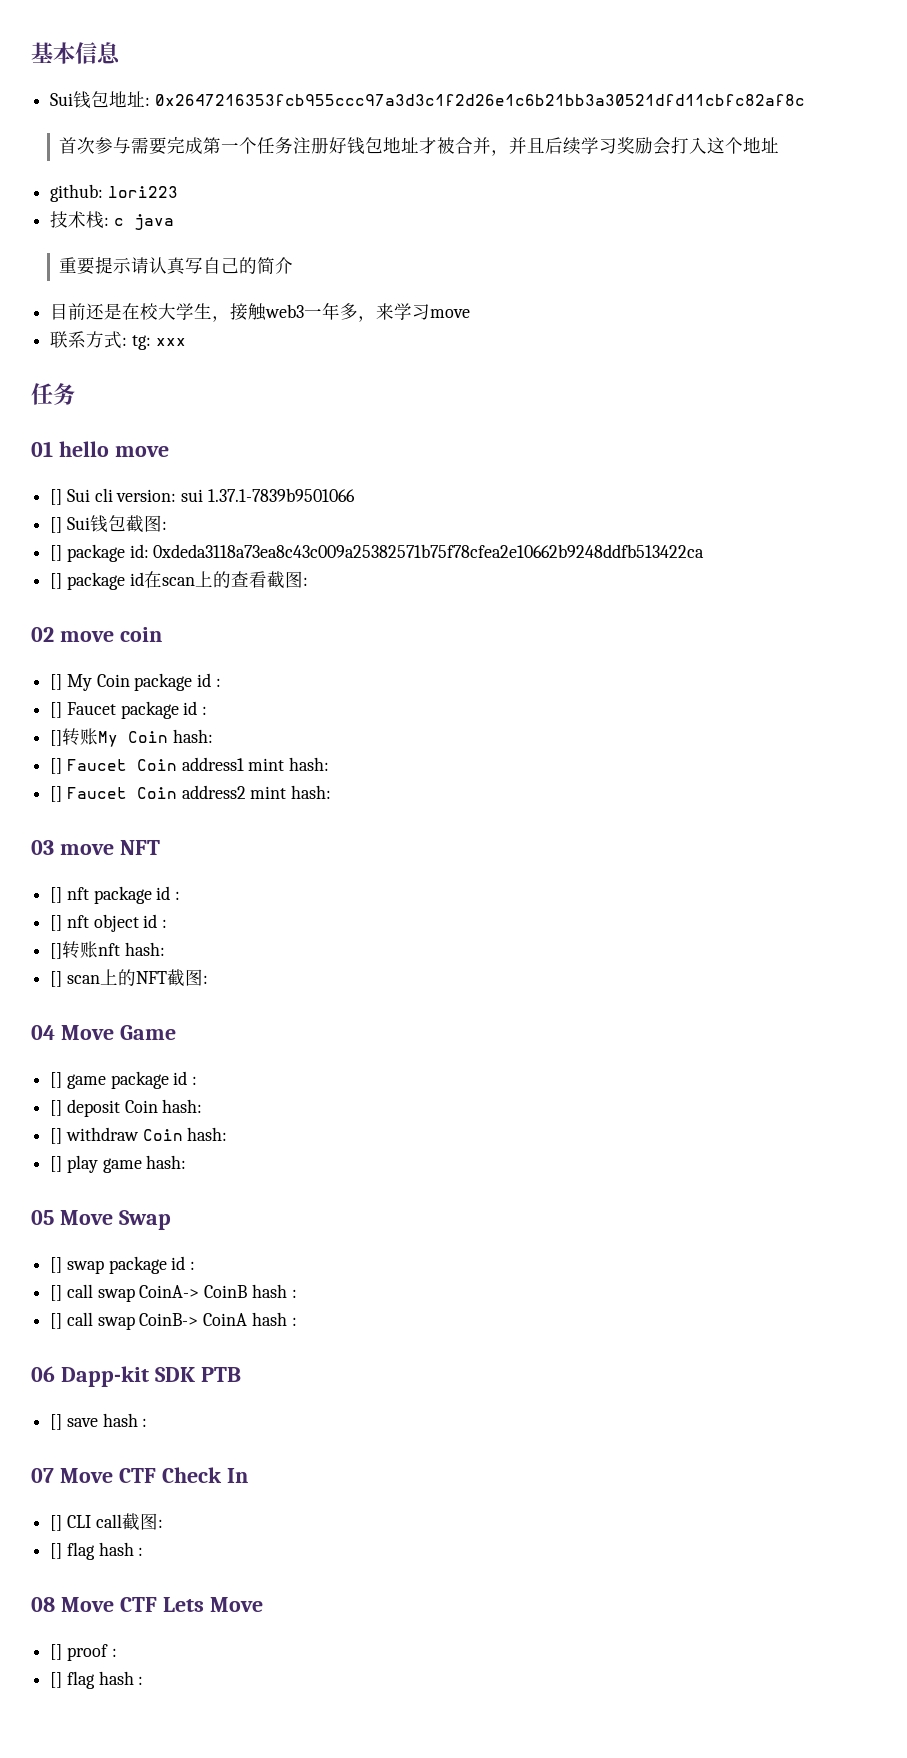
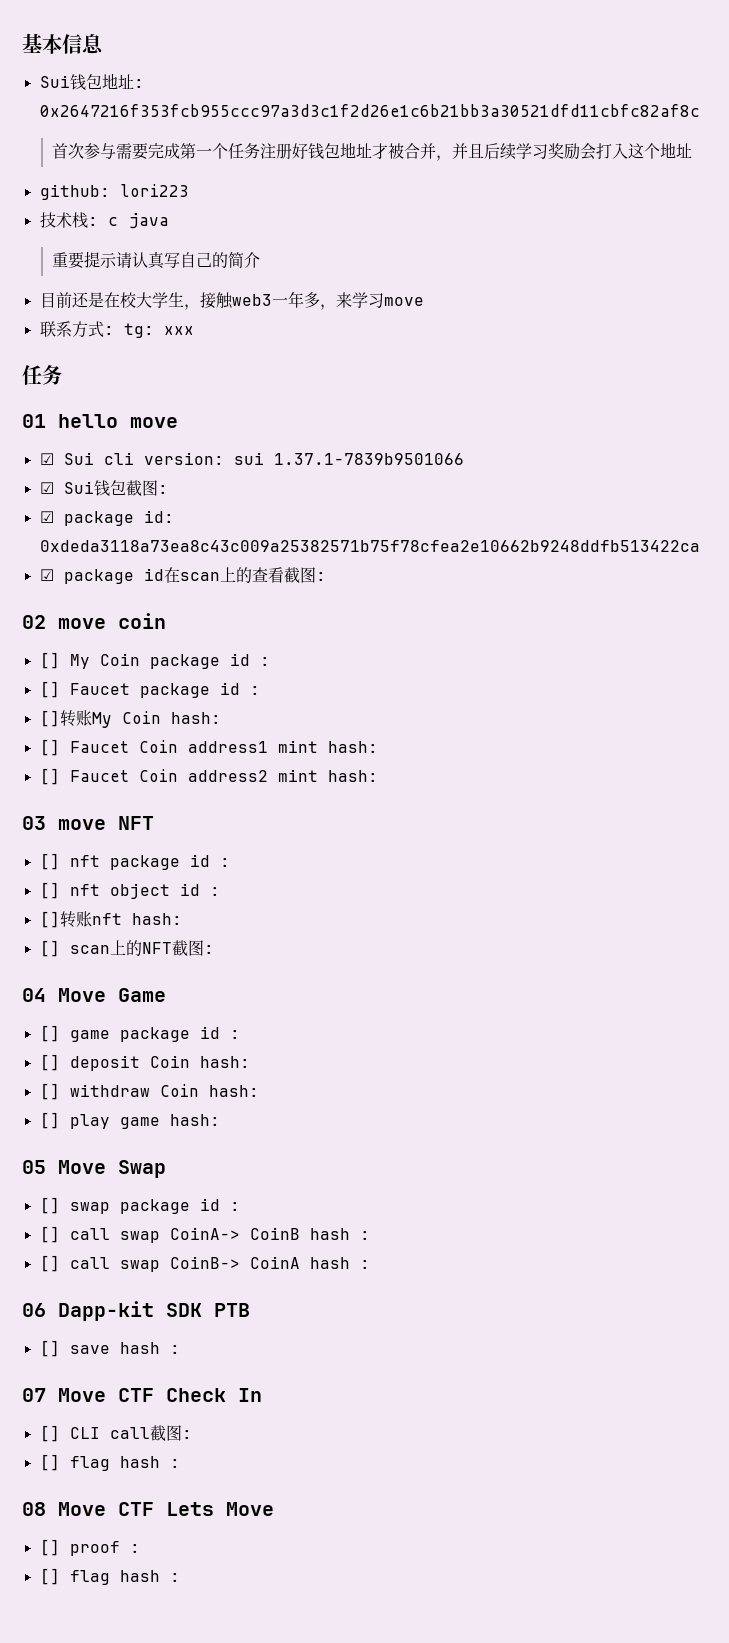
- Sui钱包地址: 0x2647216353fcb955ccc97a3d3c1f2d26e1c6b21bb3a30521dfd11cbfc82af8c
+ Sui钱包地址: 0x2647216f353fcb955ccc97a3d3c1f2d26e1c6b21bb3a30521dfd11cbfc82af8c
- [] Sui cli version: sui 1.37.1-7839b9501066
+ ☑ Sui cli version: sui 1.37.1-7839b9501066
- [] Sui钱包截图:
+ ☑ Sui钱包截图:
- [] package id: 0xdeda3118a73ea8c43c009a25382571b75f78cfea2e10662b9248ddfb513422ca
+ ☑ package id: 0xdeda3118a73ea8c43c009a25382571b75f78cfea2e10662b9248ddfb513422ca
- [] package id在scan上的查看截图:
+ ☑ package id在scan上的查看截图:

